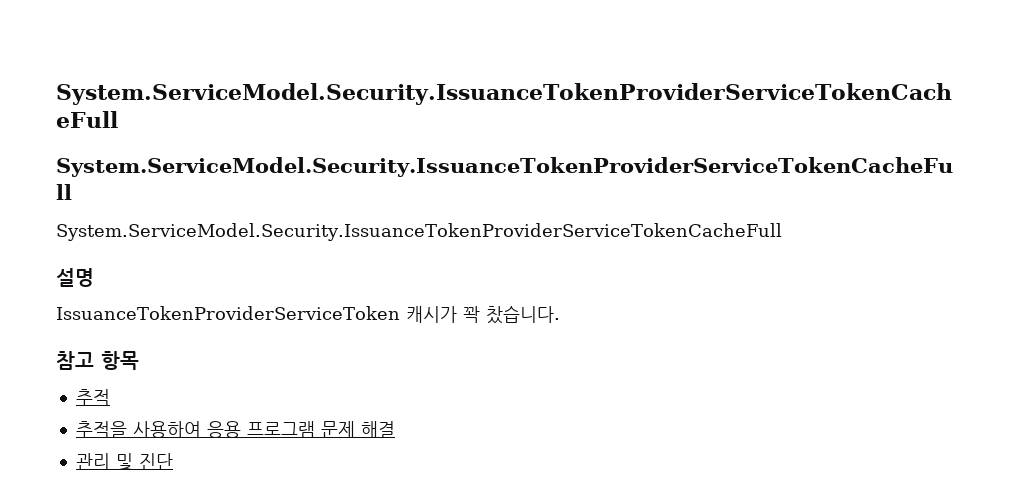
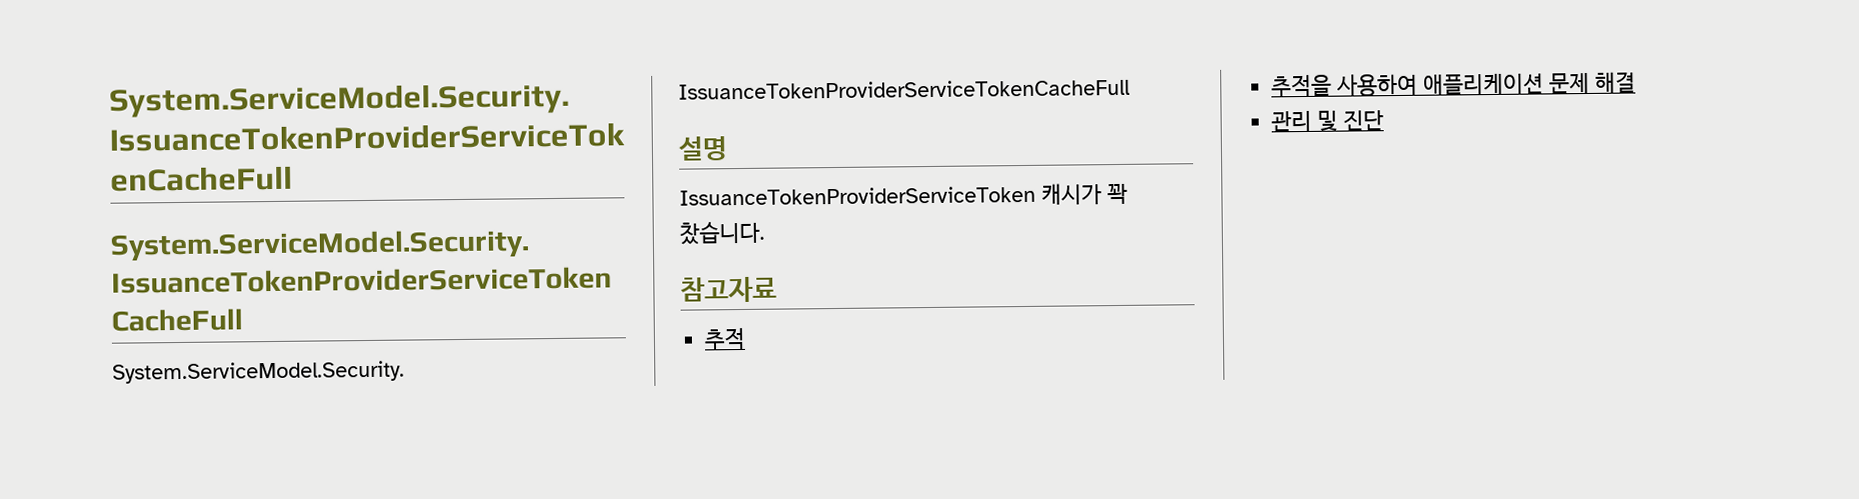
- 참고 항목
+ 참고자료
- 추적을 사용하여 응용 프로그램 문제 해결
+ 추적을 사용하여 애플리케이션 문제 해결

